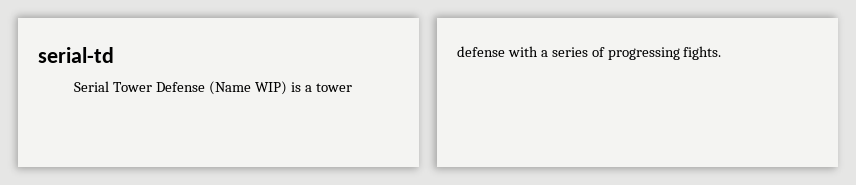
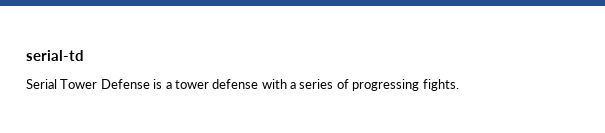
- Serial Tower Defense (Name WIP) is a tower defense with a series of progressing fights.
+ Serial Tower Defense is a tower defense with a series of progressing fights.

